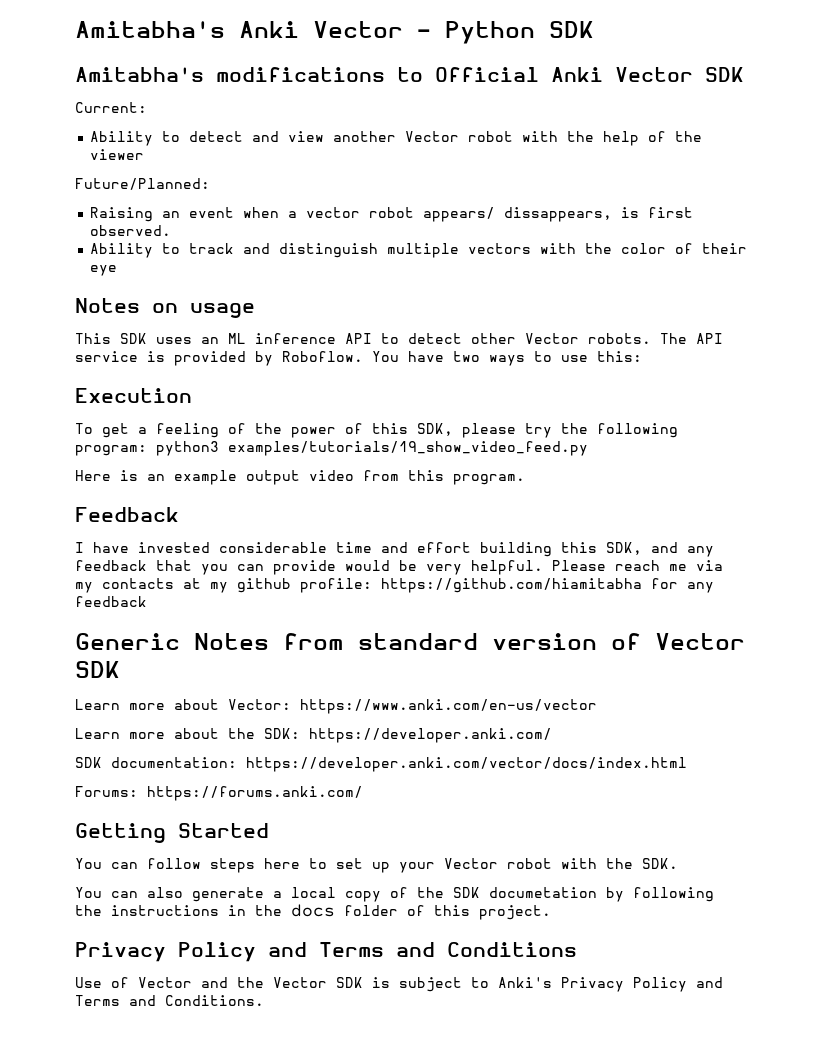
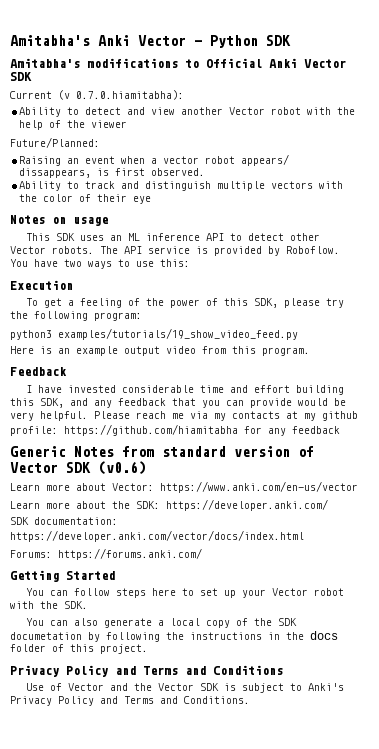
- Current:
+ Current (v 0.7.0.hiamitabha):
- To get a feeling of the power of this SDK, please try the following program: python3 examples/tutorials/19_show_video_feed.py
+ To get a feeling of the power of this SDK, please try the following program:
+ python3 examples/tutorials/19_show_video_feed.py
- Generic Notes from standard version of Vector SDK
+ Generic Notes from standard version of Vector SDK (v0.6)

